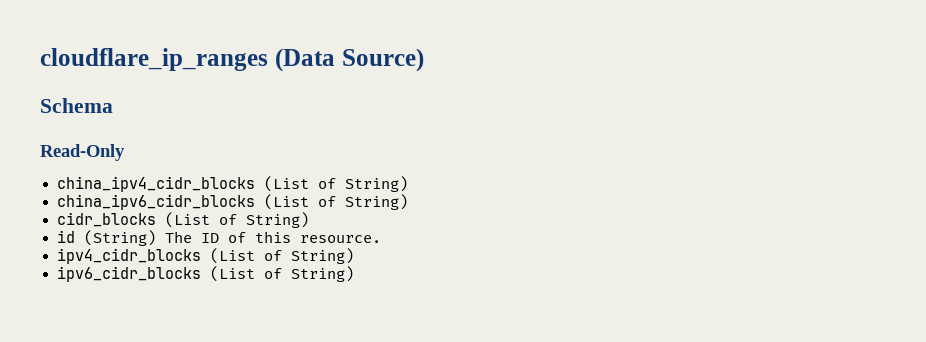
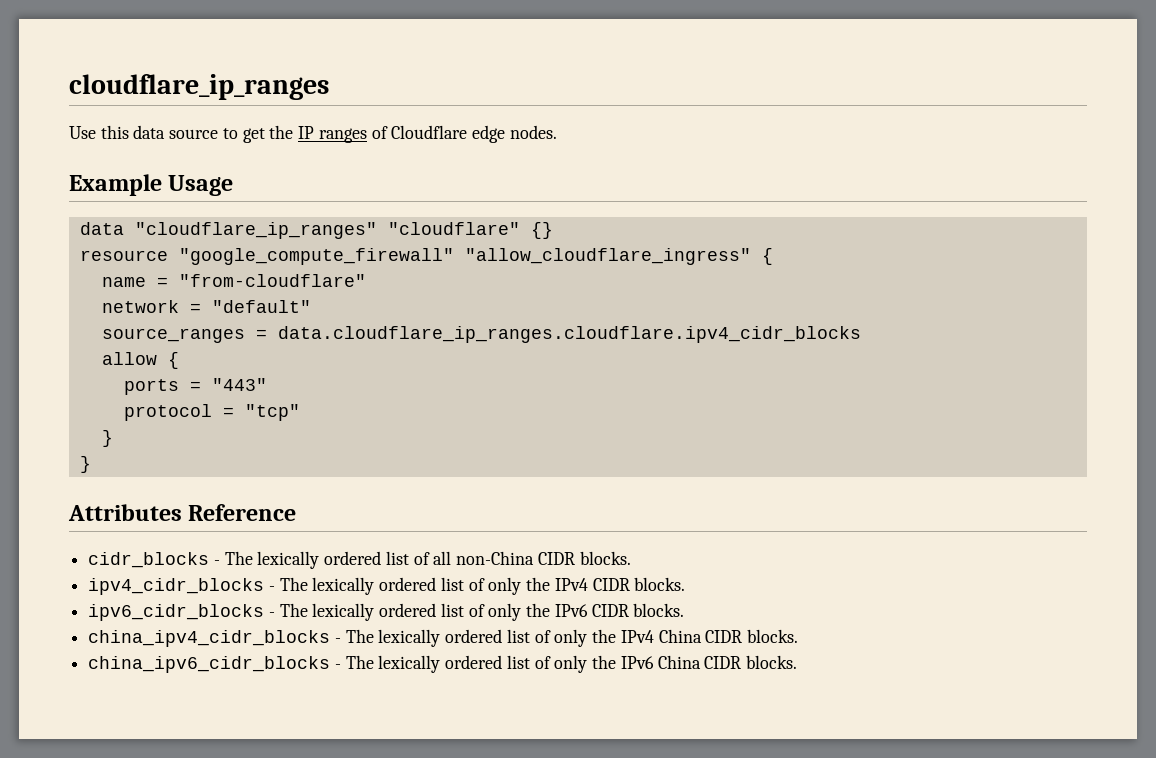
- cloudflare_ip_ranges (Data Source)
- Schema
- Read-Only
- china_ipv4_cidr_blocks (List of String)
- china_ipv6_cidr_blocks (List of String)
- cidr_blocks (List of String)
- id (String) The ID of this resource.
- ipv4_cidr_blocks (List of String)
- ipv6_cidr_blocks (List of String)
+ cloudflare_ip_ranges
+ Use this data source to get the IP ranges of Cloudflare edge nodes.
+ Example Usage
+ data "cloudflare_ip_ranges" "cloudflare" {}
+ resource "google_compute_firewall" "allow_cloudflare_ingress" {
+ name = "from-cloudflare"
+ network = "default"
+ source_ranges = data.cloudflare_ip_ranges.cloudflare.ipv4_cidr_blocks
+ allow {
+ ports = "443"
+ protocol = "tcp"
+ }
+ }
+ Attributes Reference
+ cidr_blocks - The lexically ordered list of all non-China CIDR blocks.
+ ipv4_cidr_blocks - The lexically ordered list of only the IPv4 CIDR blocks.
+ ipv6_cidr_blocks - The lexically ordered list of only the IPv6 CIDR blocks.
+ china_ipv4_cidr_blocks - The lexically ordered list of only the IPv4 China CIDR blocks.
+ china_ipv6_cidr_blocks - The lexically ordered list of only the IPv6 China CIDR blocks.

